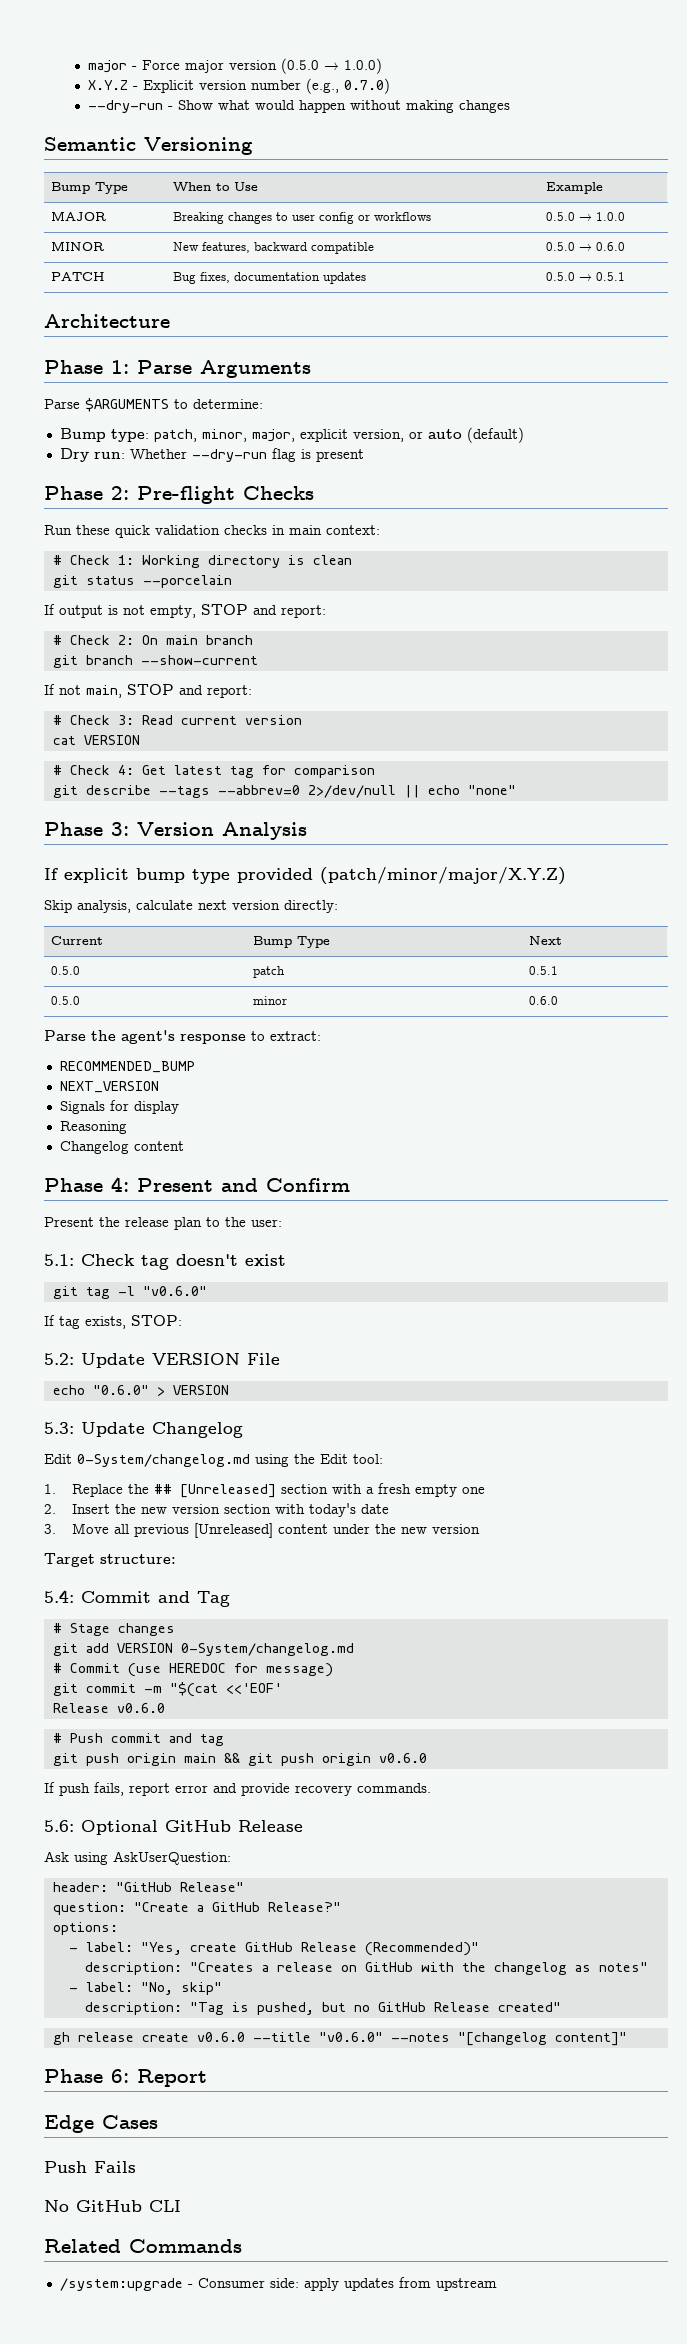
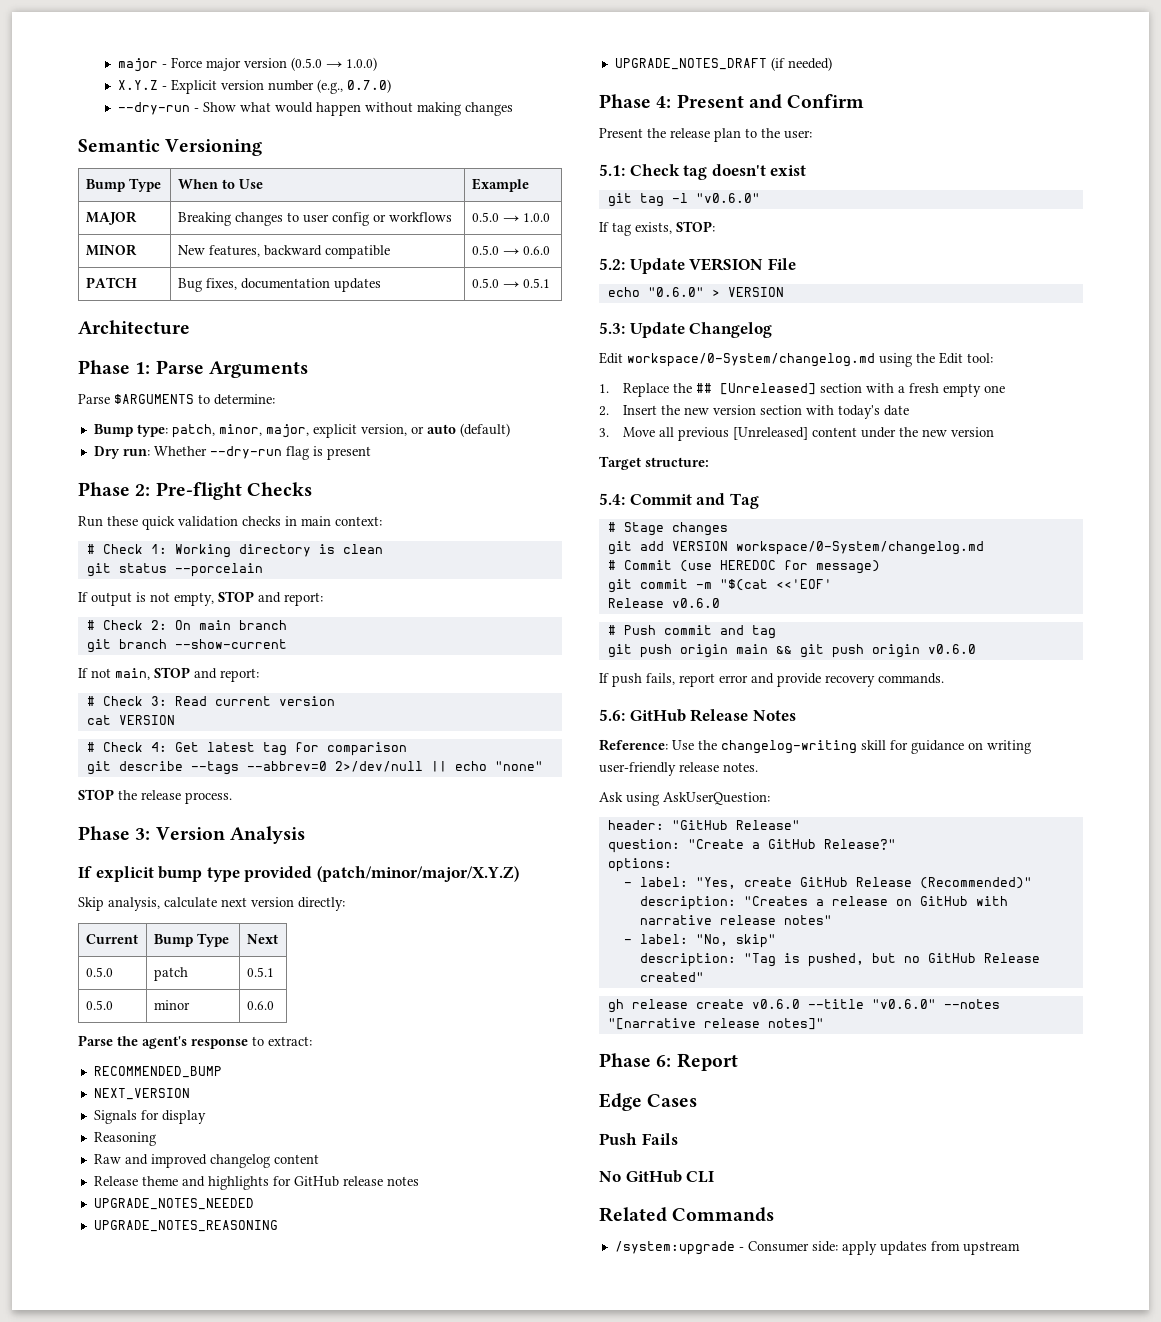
+ STOP the release process.
- Changelog content
+ Raw and improved changelog content
+ Release theme and highlights for GitHub release notes
+ UPGRADE_NOTES_NEEDED
+ UPGRADE_NOTES_REASONING
+ UPGRADE_NOTES_DRAFT (if needed)
- Edit 0-System/changelog.md using the Edit tool:
+ Edit workspace/0-System/changelog.md using the Edit tool:
- git add VERSION 0-System/changelog.md
+ git add VERSION workspace/0-System/changelog.md
- 5.6: Optional GitHub Release
+ 5.6: GitHub Release Notes
+ Reference: Use the changelog-writing skill for guidance on writing user-friendly release notes.
- description: "Creates a release on GitHub with the changelog as notes"
+ description: "Creates a release on GitHub with narrative release notes"
- gh release create v0.6.0 --title "v0.6.0" --notes "[changelog content]"
+ gh release create v0.6.0 --title "v0.6.0" --notes "[narrative release notes]"

